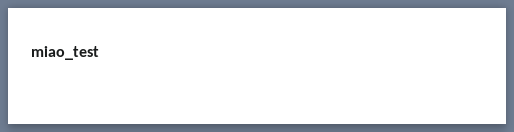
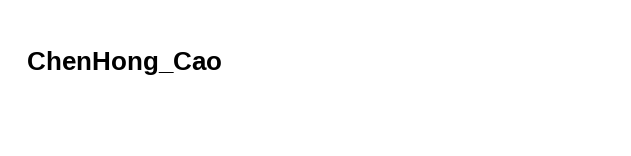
- miao_test
+ ChenHong_Cao

